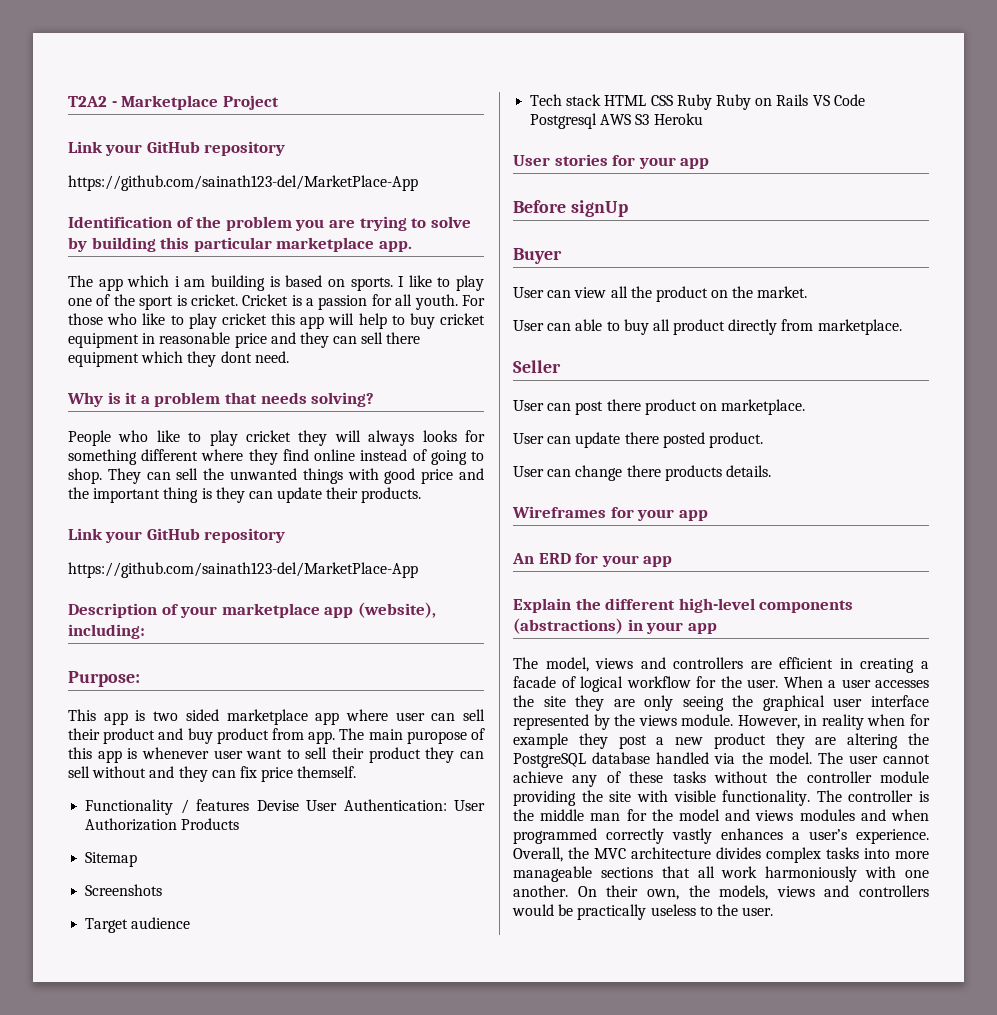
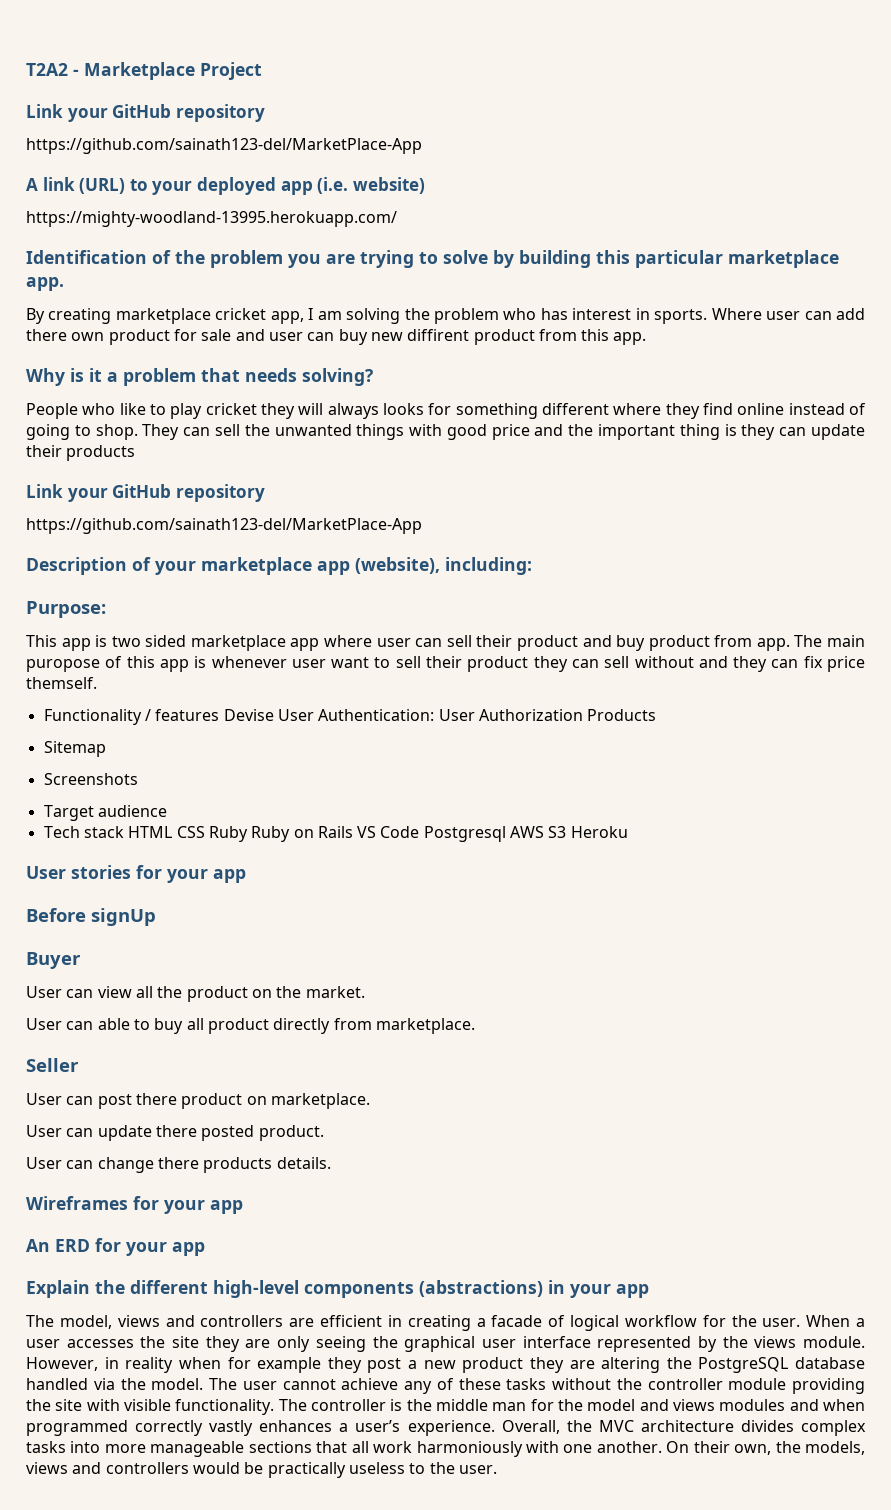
+ A link (URL) to your deployed app (i.e. website)
+ https://mighty-woodland-13995.herokuapp.com/
- The app which i am building is based on sports. I like to play one of the sport is cricket. Cricket is a passion for all youth. For those who like to play cricket this app will help to buy cricket equipment in reasonable price and they can sell there equipment which they dont need.
+ By creating marketplace cricket app, I am solving the problem who has interest in sports. Where user can add there own product for sale and user can buy new diffirent product from this app.
- They can sell the unwanted things with good price and the important thing is they can update their products.
+ They can sell the unwanted things with good price and the important thing is they can update their products

